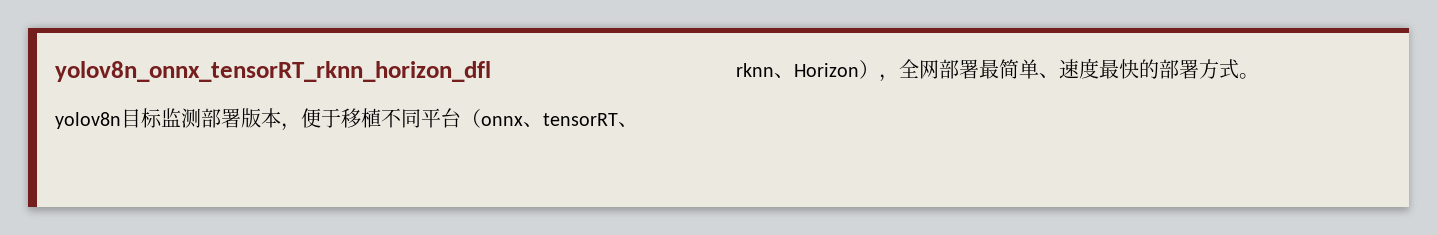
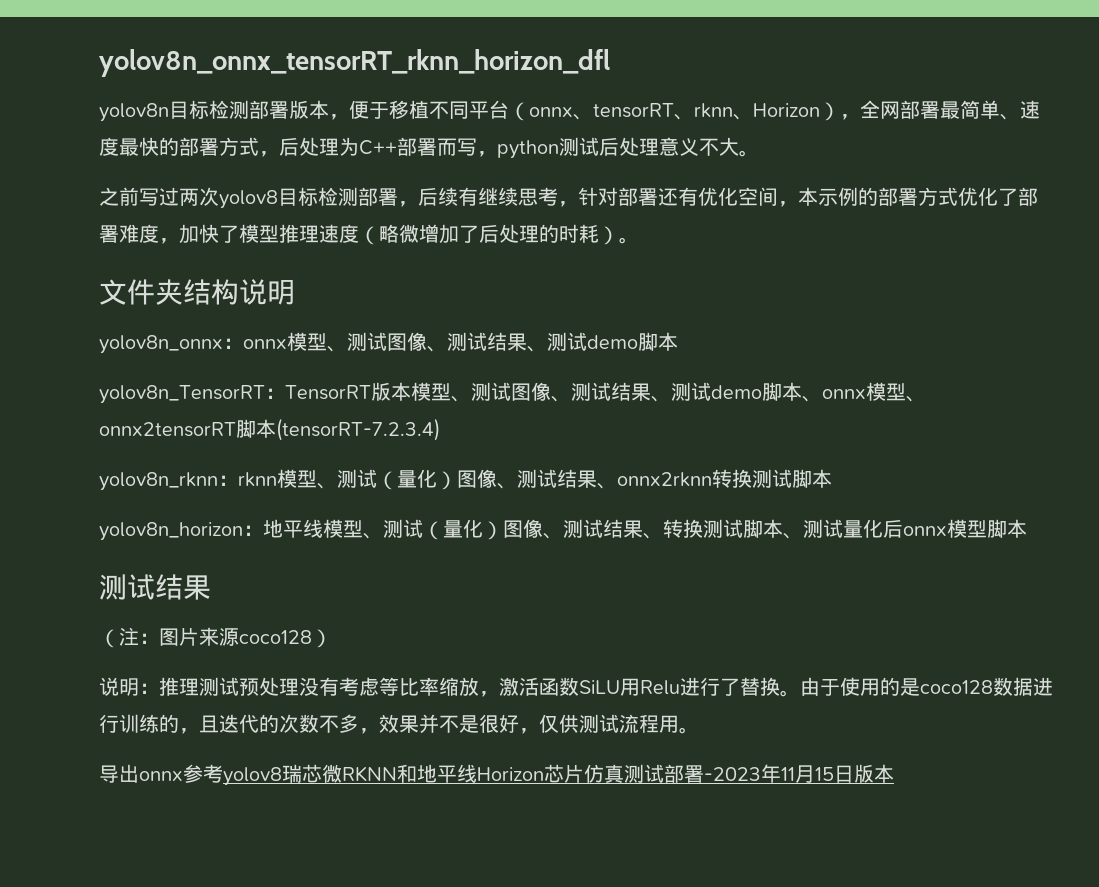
- yolov8n目标监测部署版本，便于移植不同平台（onnx、tensorRT、rknn、Horizon），全网部署最简单、速度最快的部署方式。
+ yolov8n目标检测部署版本，便于移植不同平台（onnx、tensorRT、rknn、Horizon），全网部署最简单、速度最快的部署方式，后处理为C++部署而写，python测试后处理意义不大。
+ 之前写过两次yolov8目标检测部署，后续有继续思考，针对部署还有优化空间，本示例的部署方式优化了部署难度，加快了模型推理速度（略微增加了后处理的时耗）。
+ 文件夹结构说明
+ yolov8n_onnx：onnx模型、测试图像、测试结果、测试demo脚本
+ yolov8n_TensorRT：TensorRT版本模型、测试图像、测试结果、测试demo脚本、onnx模型、onnx2tensorRT脚本(tensorRT-7.2.3.4)
+ yolov8n_rknn：rknn模型、测试（量化）图像、测试结果、onnx2rknn转换测试脚本
+ yolov8n_horizon：地平线模型、测试（量化）图像、测试结果、转换测试脚本、测试量化后onnx模型脚本
+ 测试结果
+ （注：图片来源coco128）
+ 说明：推理测试预处理没有考虑等比率缩放，激活函数SiLU用Relu进行了替换。由于使用的是coco128数据进行训练的，且迭代的次数不多，效果并不是很好，仅供测试流程用。
+ 导出onnx参考yolov8瑞芯微RKNN和地平线Horizon芯片仿真测试部署-2023年11月15日版本

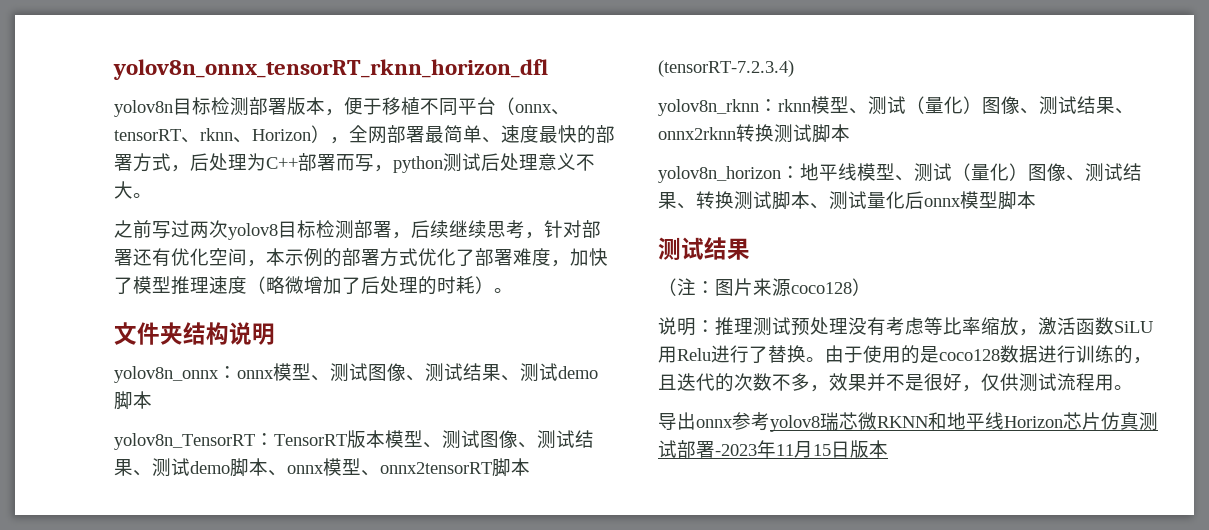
- 之前写过两次yolov8目标检测部署，后续有继续思考，针对部署还有优化空间，本示例的部署方式优化了部署难度，加快了模型推理速度（略微增加了后处理的时耗）。
+ 之前写过两次yolov8目标检测部署，后续继续思考，针对部署还有优化空间，本示例的部署方式优化了部署难度，加快了模型推理速度（略微增加了后处理的时耗）。

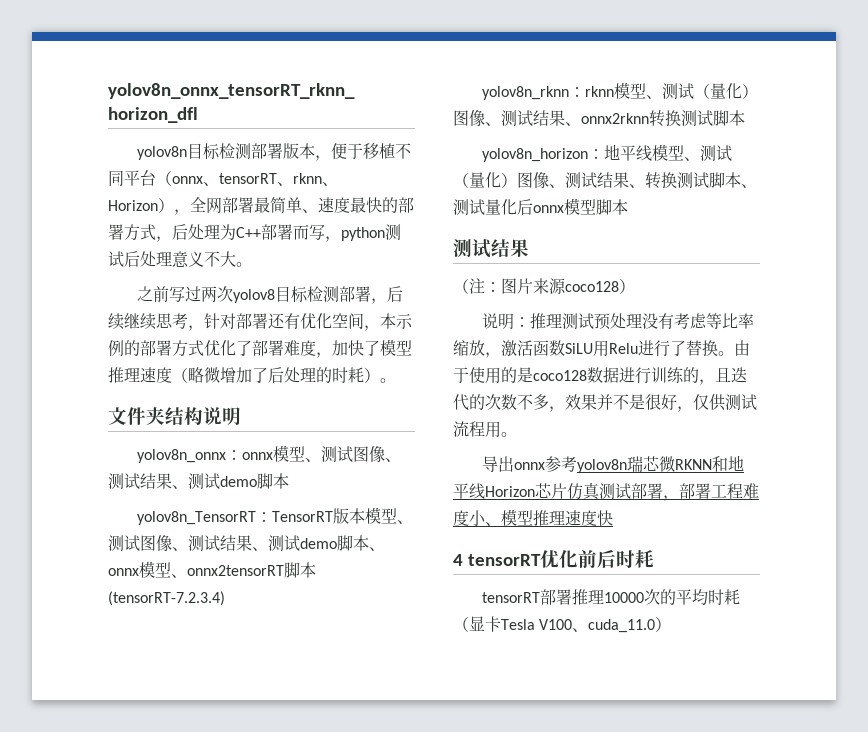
- 导出onnx参考yolov8瑞芯微RKNN和地平线Horizon芯片仿真测试部署-2023年11月15日版本
+ 导出onnx参考yolov8n瑞芯微RKNN和地平线Horizon芯片仿真测试部署，部署工程难度小、模型推理速度快
+ 4 tensorRT优化前后时耗
+ tensorRT部署推理10000次的平均时耗（显卡Tesla V100、cuda_11.0）

